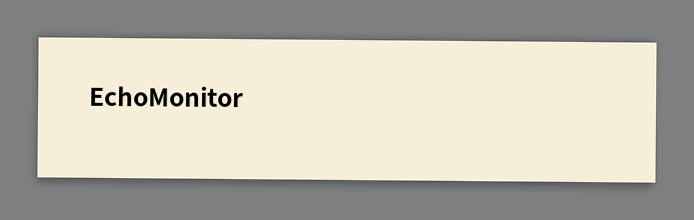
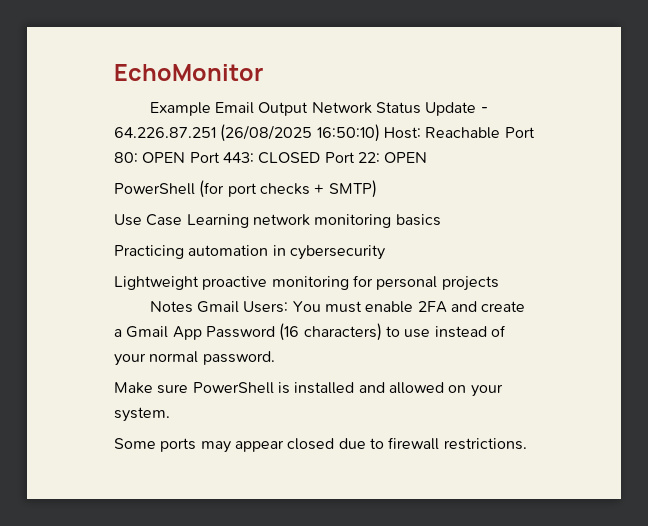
+ Example Email Output Network Status Update - 64.226.87.251 (26/08/2025 16:50:10) Host: Reachable Port 80: OPEN Port 443: CLOSED Port 22: OPEN
+ PowerShell (for port checks + SMTP)
+ Use Case Learning network monitoring basics
+ Practicing automation in cybersecurity
+ Lightweight proactive monitoring for personal projects
+ Notes Gmail Users: You must enable 2FA and create a Gmail App Password (16 characters) to use instead of your normal password.
+ Make sure PowerShell is installed and allowed on your system.
+ Some ports may appear closed due to firewall restrictions.

